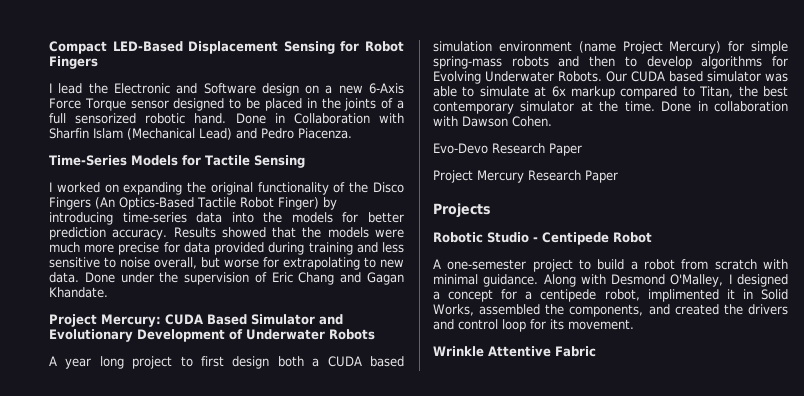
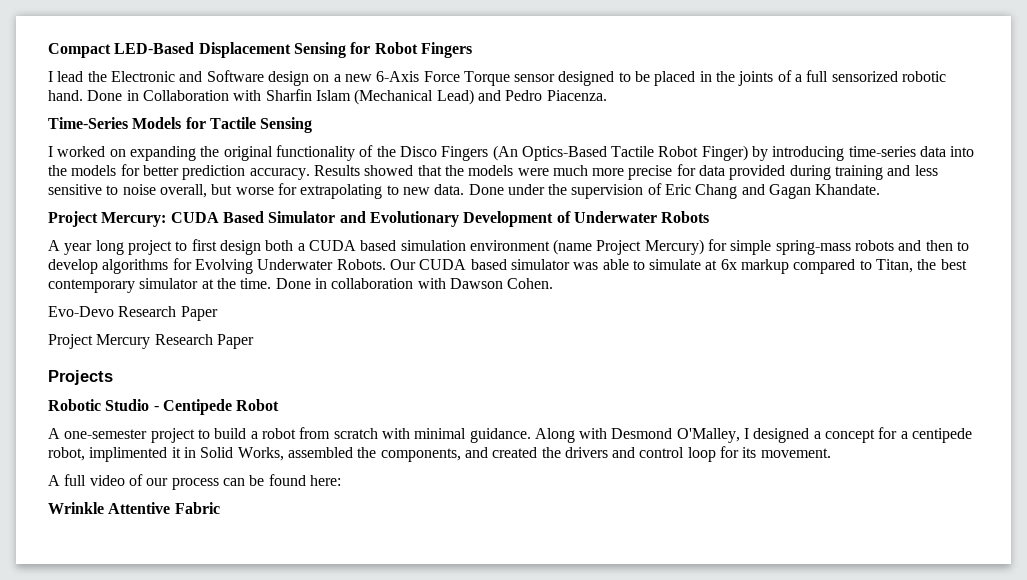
+ A full video of our process can be found here:

